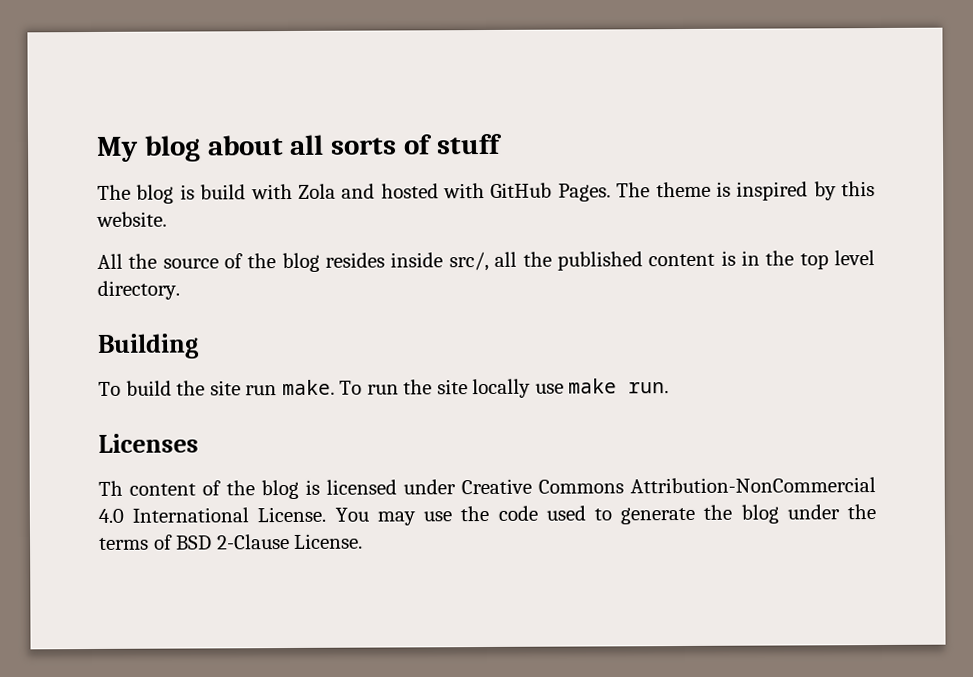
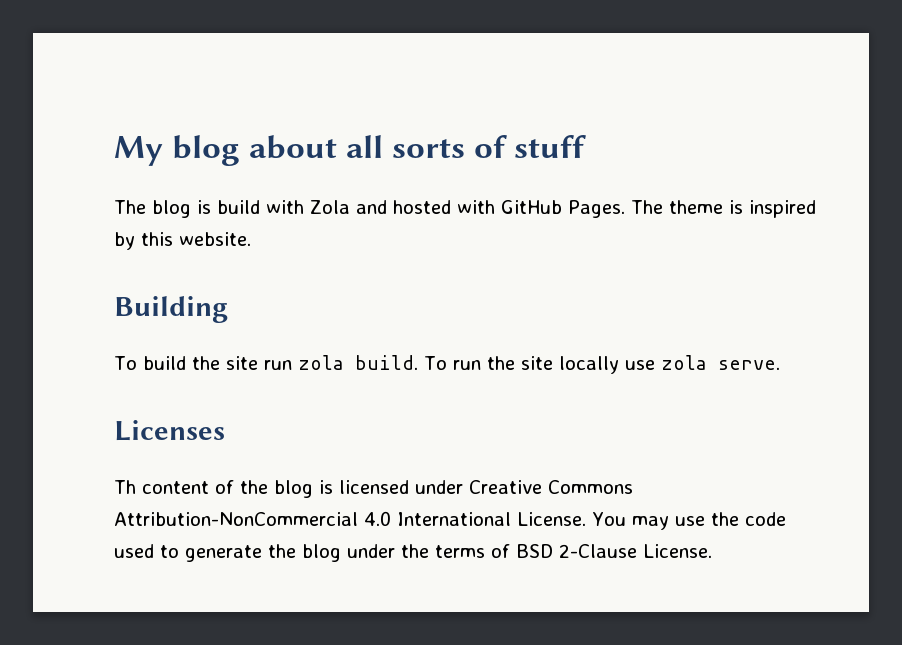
- All the source of the blog resides inside src/, all the published content is in the top level directory.
- To build the site run make.
+ To build the site run zola build.
- To run the site locally use make run.
+ To run the site locally use zola serve.

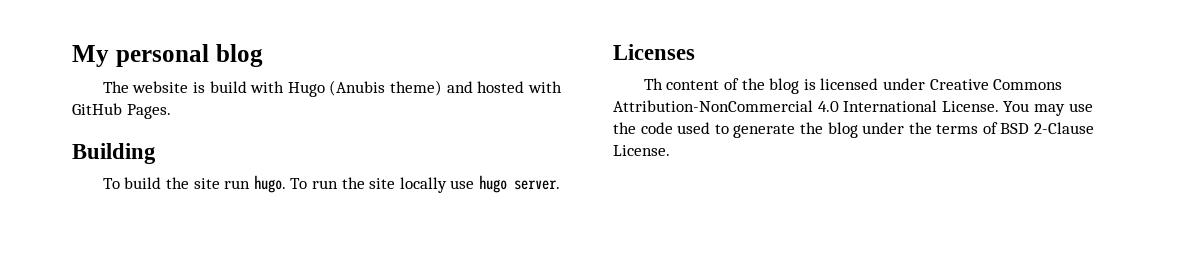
- My blog about all sorts of stuff
- The blog is build with Zola and hosted with GitHub Pages. The theme is inspired by this website.
+ My personal blog
+ The website is build with Hugo (Anubis theme) and hosted with GitHub Pages.
- To build the site run zola build.
+ To build the site run hugo.
- To run the site locally use zola serve.
+ To run the site locally use hugo server.

